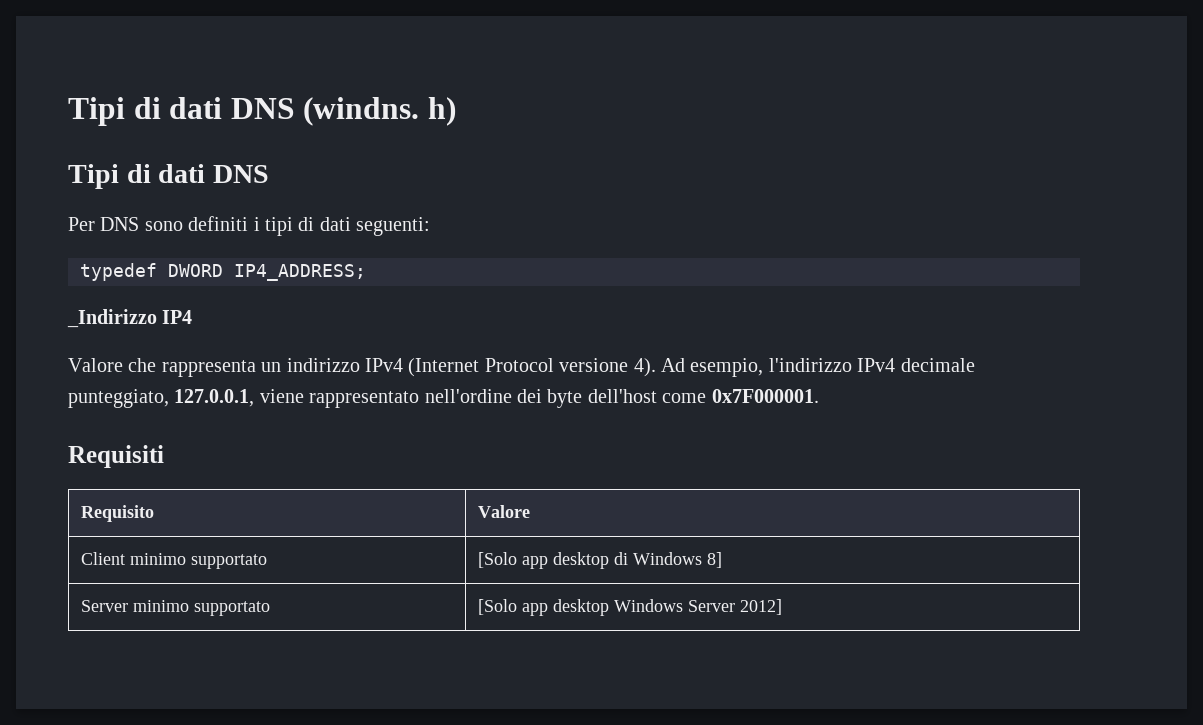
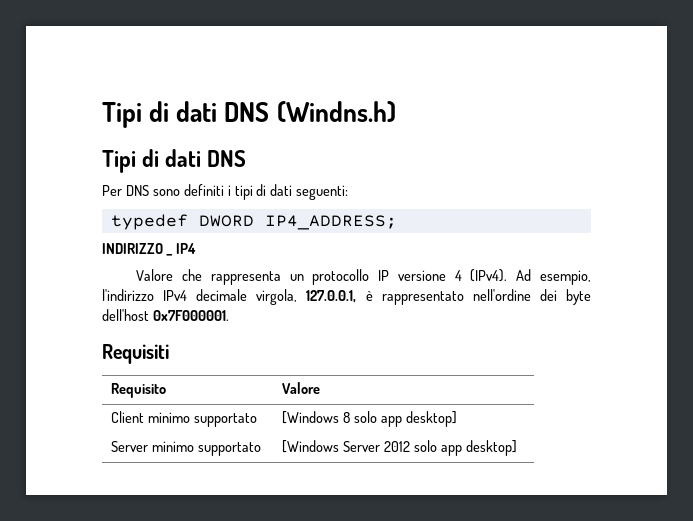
- Tipi di dati DNS (windns. h)
+ Tipi di dati DNS (Windns.h)
- _Indirizzo IP4
+ INDIRIZZO _ IP4
- Valore che rappresenta un indirizzo IPv4 (Internet Protocol versione 4).
+ Valore che rappresenta un protocollo IP versione 4 (IPv4).
- Ad esempio, l'indirizzo IPv4 decimale punteggiato, 127.0.0.1, viene rappresentato nell'ordine dei byte dell'host come 0x7F000001.
+ Ad esempio, l'indirizzo IPv4 decimale virgola, 127.0.0.1, è rappresentato nell'ordine dei byte dell'host 0x7F000001.
- Client minimo supportato | [Solo app desktop di Windows 8]
- Server minimo supportato | [Solo app desktop Windows Server 2012]
+ Client minimo supportato | [Windows 8 solo app desktop]
+ Server minimo supportato | [Windows Server 2012 solo app desktop]

